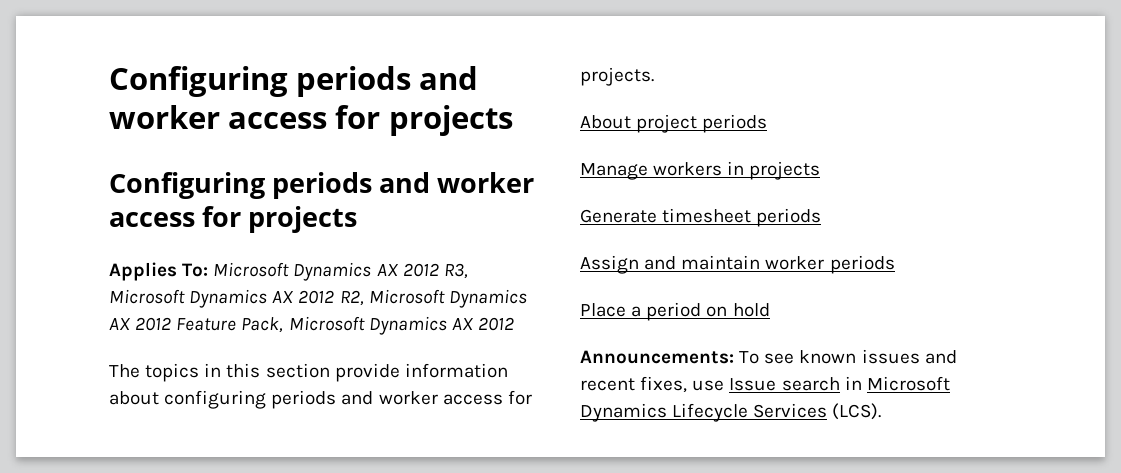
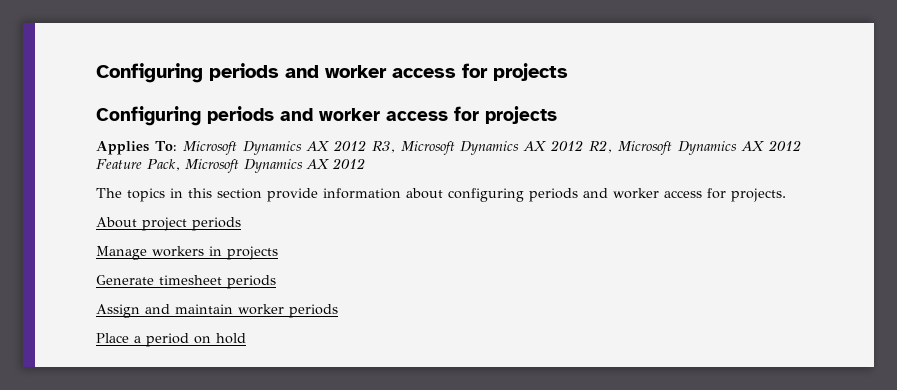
- Announcements: To see known issues and recent fixes, use Issue search in Microsoft Dynamics Lifecycle Services (LCS).

